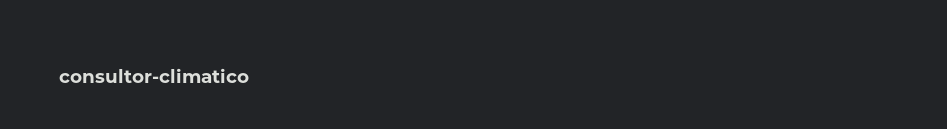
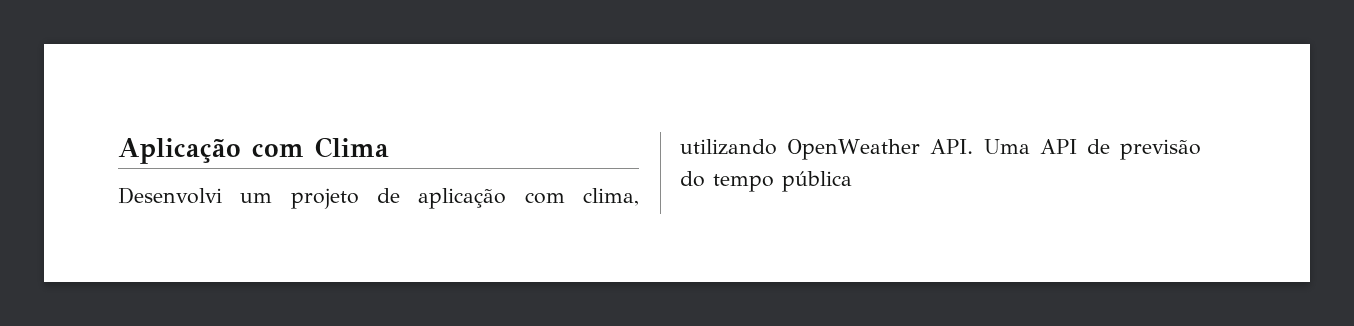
- consultor-climatico
+ Aplicação com Clima
+ Desenvolvi um projeto de aplicação com clima, utilizando OpenWeather API. Uma API de previsão do tempo pública

